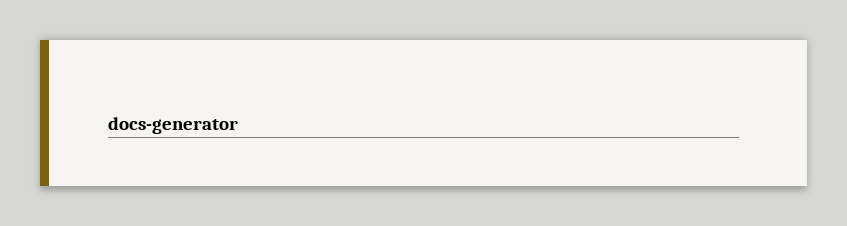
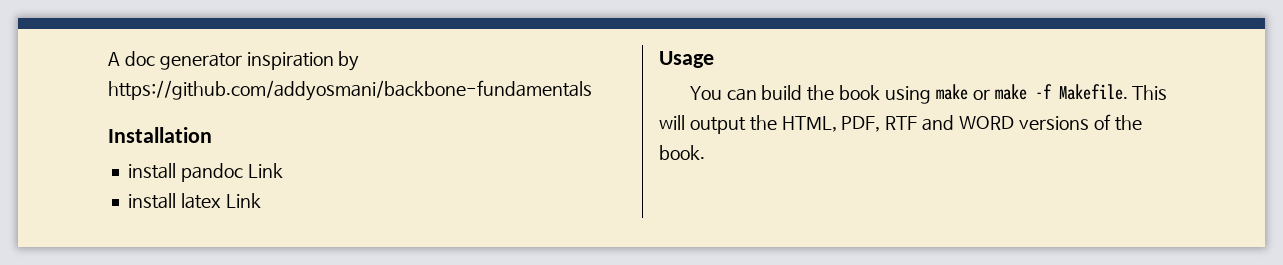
- docs-generator
+ A doc generator inspiration by https://github.com/addyosmani/backbone-fundamentals
+ Installation
+ install pandoc Link
+ install latex Link
+ Usage
+ You can build the book using make or make -f Makefile. This will output the HTML, PDF, RTF and WORD versions of the book.

